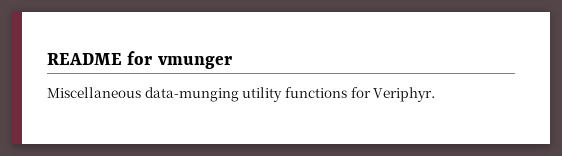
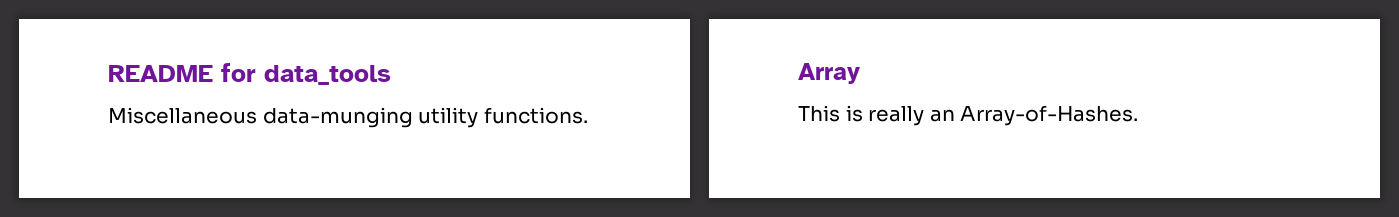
- README for vmunger
+ README for data_tools
- Miscellaneous data-munging utility functions for Veriphyr.
+ Miscellaneous data-munging utility functions.
+ Array
+ This is really an Array-of-Hashes.

